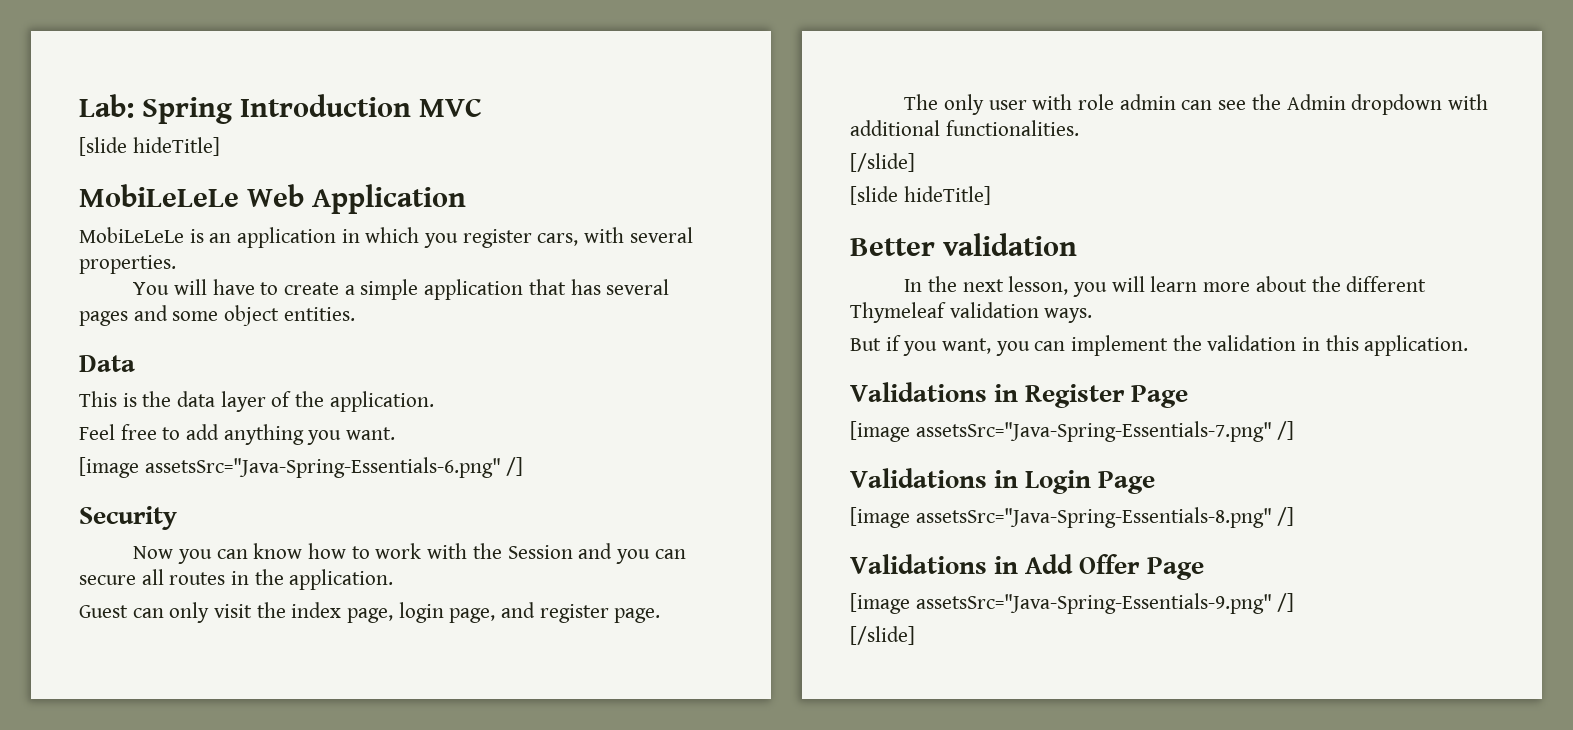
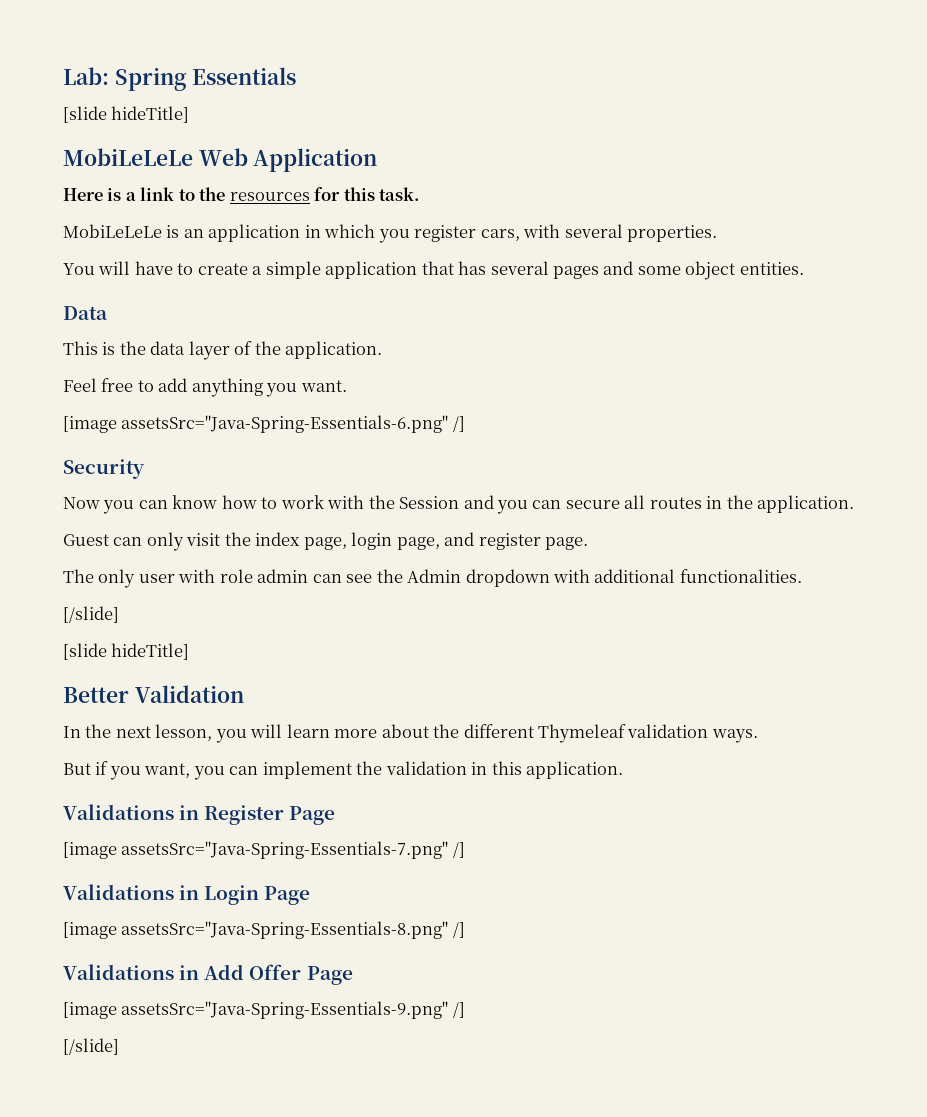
- Lab: Spring Introduction MVC
+ Lab: Spring Essentials
+ Here is a link to the resources for this task.
- Better validation
+ Better Validation

